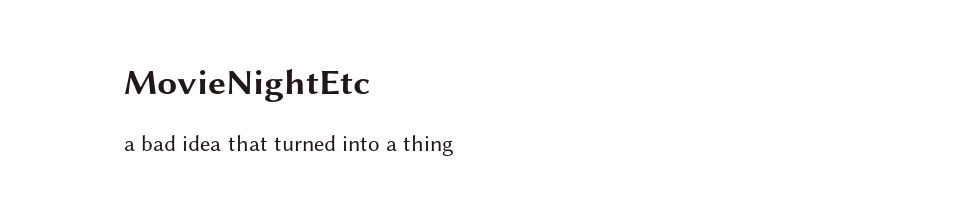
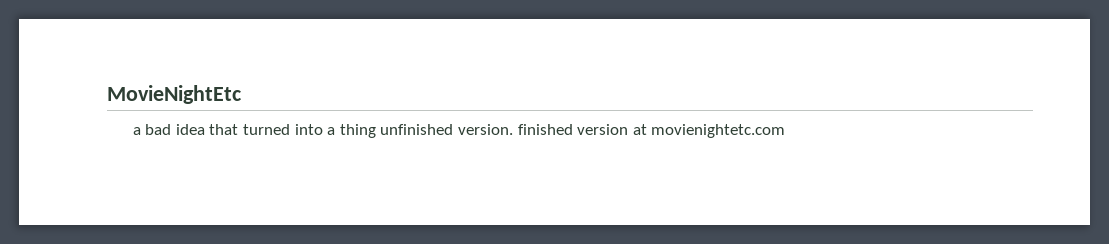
- a bad idea that turned into a thing
+ a bad idea that turned into a thing unfinished version. finished version at movienightetc.com

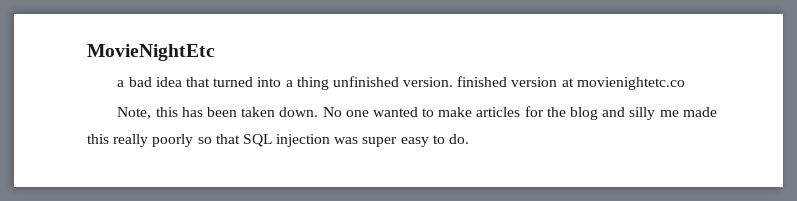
- a bad idea that turned into a thing unfinished version. finished version at movienightetc.com
+ a bad idea that turned into a thing unfinished version. finished version at movienightetc.co
+ Note, this has been taken down. No one wanted to make articles for the blog and silly me made this really poorly so that SQL injection was super easy to do.

